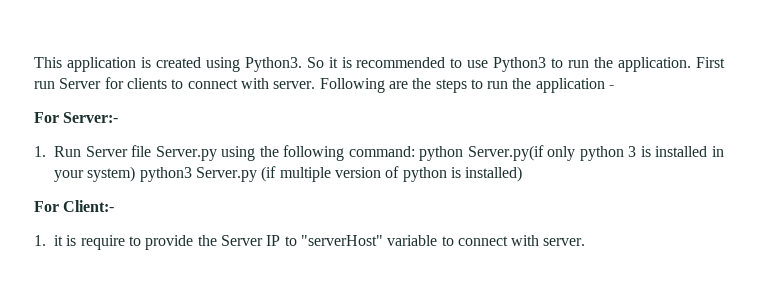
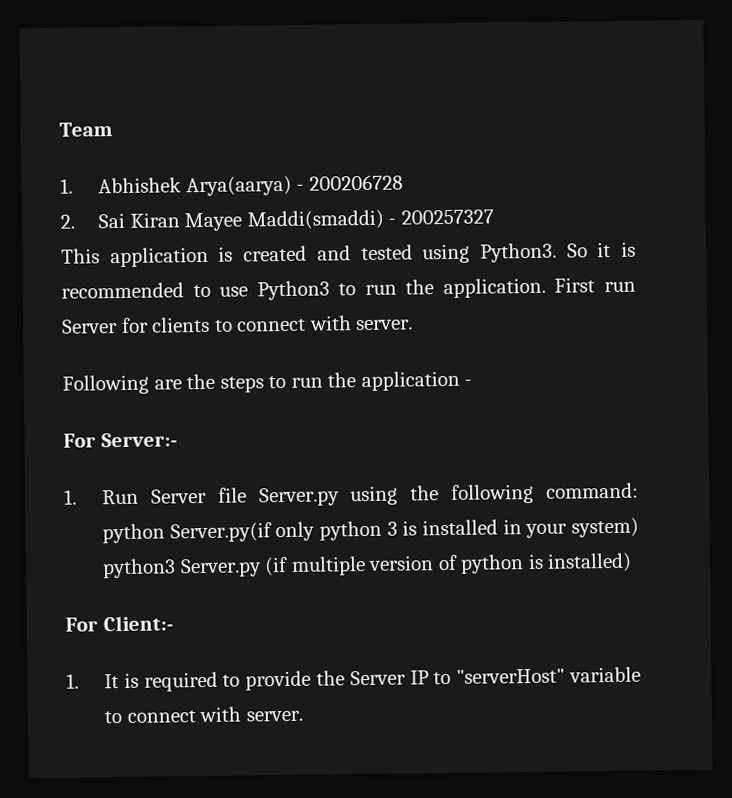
+ Team
+ 1. Abhishek Arya(aarya) - 200206728
+ 2. Sai Kiran Mayee Maddi(smaddi) - 200257327
- This application is created using Python3.
+ This application is created and tested using Python3.
- First run Server for clients to connect with server. Following are the steps to run the application -
+ First run Server for clients to connect with server.
+ Following are the steps to run the application -
- 1. it is require to provide the Server IP to "serverHost" variable to connect with server.
+ 1. It is required to provide the Server IP to "serverHost" variable to connect with server.

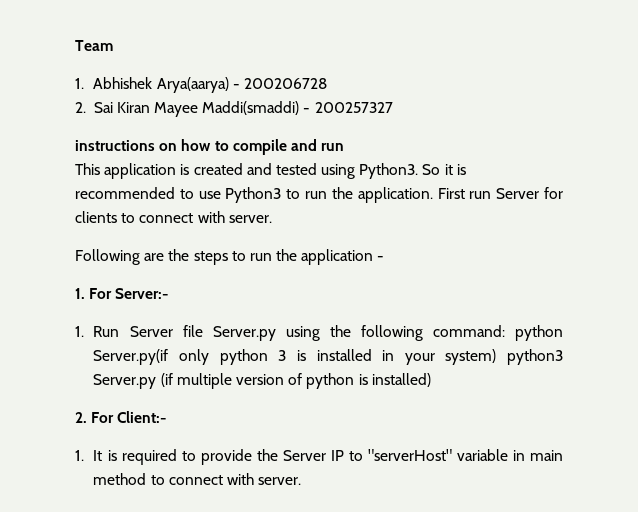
+ instructions on how to compile and run
- For Server:-
+ 1. For Server:-
- For Client:-
+ 2. For Client:-
- 1. It is required to provide the Server IP to "serverHost" variable to connect with server.
+ 1. It is required to provide the Server IP to "serverHost" variable in main method to connect with server.

